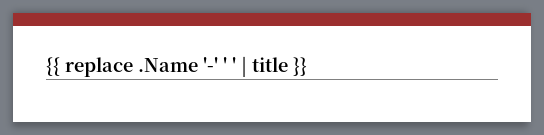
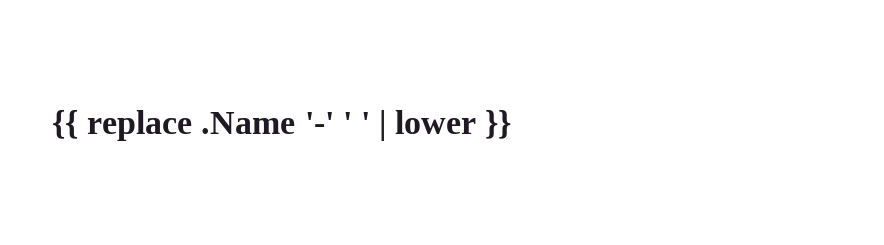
- {{ replace .Name '-' ' ' | title }}
+ {{ replace .Name '-' ' ' | lower }}

